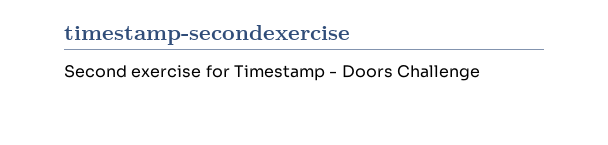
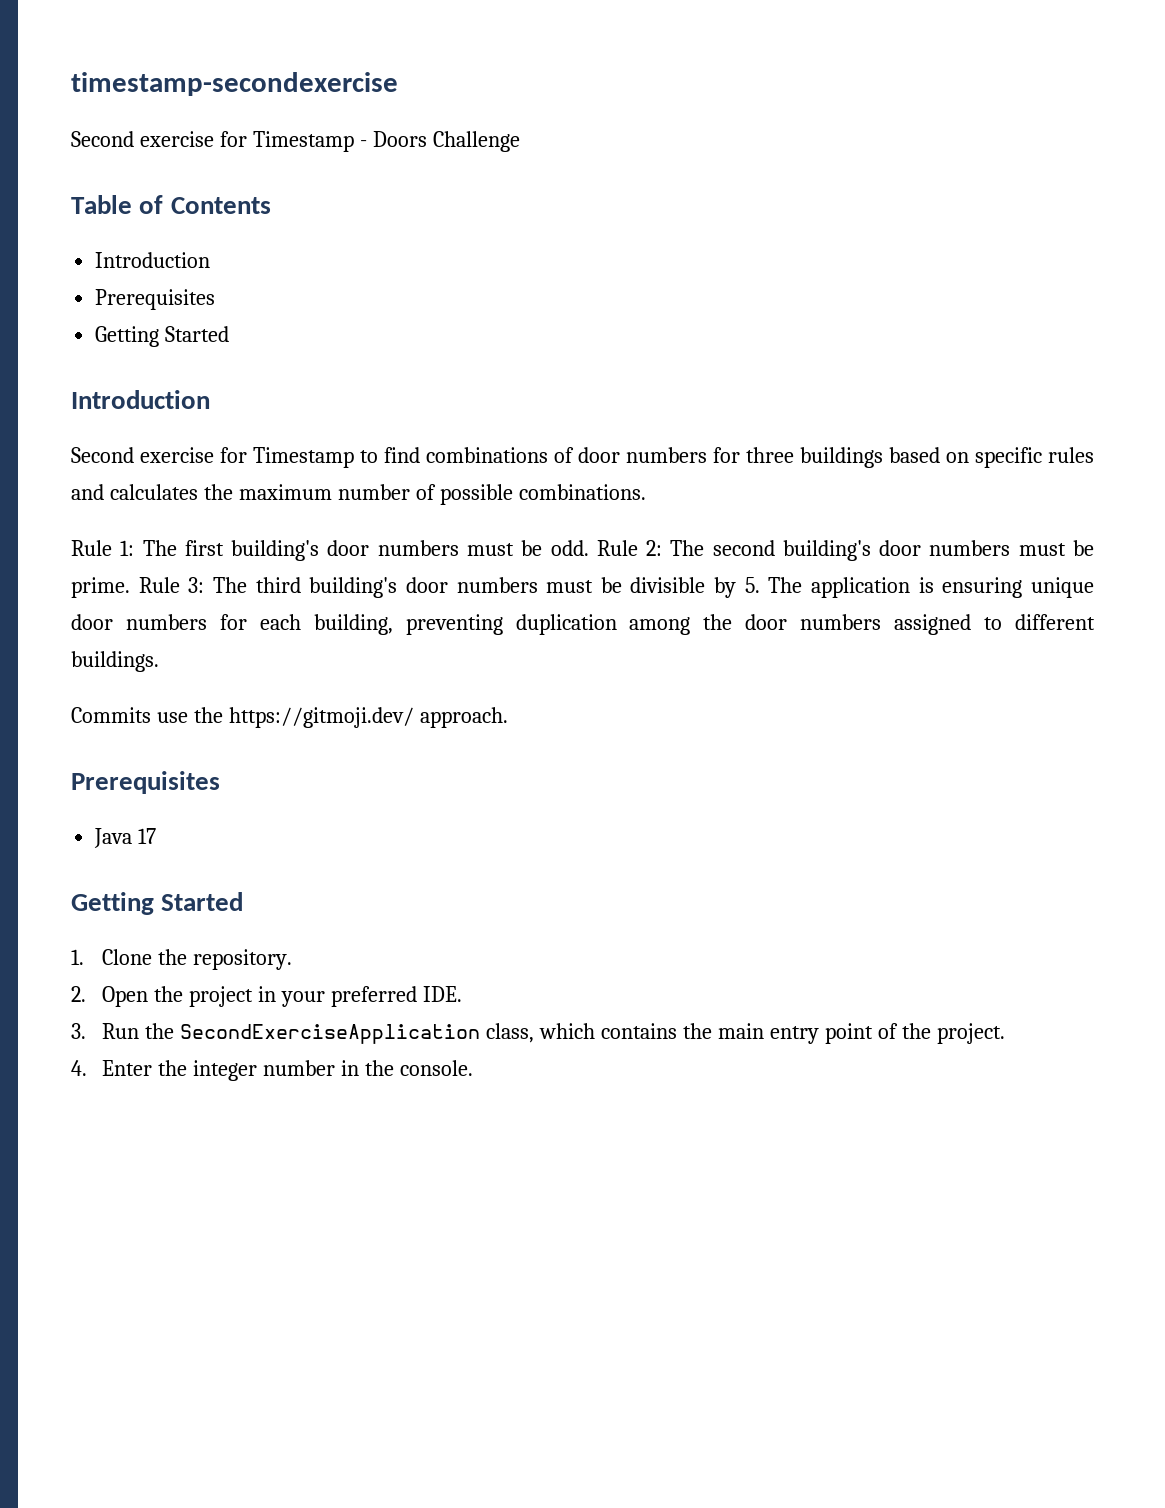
+ Table of Contents
+ Introduction
+ Prerequisites
+ Getting Started
+ Introduction
+ Second exercise for Timestamp to find combinations of door numbers for three buildings based on specific rules and calculates the maximum number of possible combinations.
+ Rule 1: The first building's door numbers must be odd. Rule 2: The second building's door numbers must be prime. Rule 3: The third building's door numbers must be divisible by 5. The application is ensuring unique door numbers for each building, preventing duplication among the door numbers assigned to different buildings.
+ Commits use the https://gitmoji.dev/ approach.
+ Prerequisites
+ Java 17
+ Getting Started
+ 1. Clone the repository.
+ 2. Open the project in your preferred IDE.
+ 3. Run the SecondExerciseApplication class, which contains the main entry point of the project.
+ 4. Enter the integer number in the console.

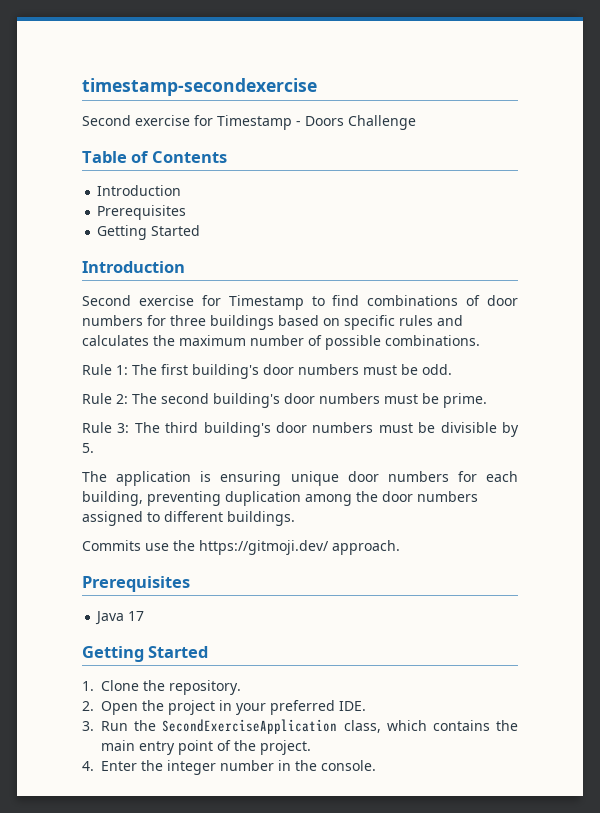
- Rule 1: The first building's door numbers must be odd. Rule 2: The second building's door numbers must be prime. Rule 3: The third building's door numbers must be divisible by 5. The application is ensuring unique door numbers for each building, preventing duplication among the door numbers assigned to different buildings.
+ Rule 1: The first building's door numbers must be odd.
+ Rule 2: The second building's door numbers must be prime.
+ Rule 3: The third building's door numbers must be divisible by 5.
+ The application is ensuring unique door numbers for each building, preventing duplication among the door numbers assigned to different buildings.

